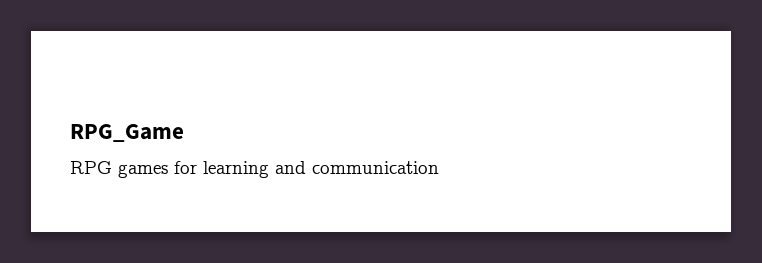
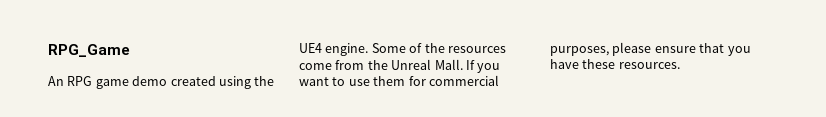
- RPG games for learning and communication
+ An RPG game demo created using the UE4 engine. Some of the resources come from the Unreal Mall. If you want to use them for commercial purposes, please ensure that you have these resources.

